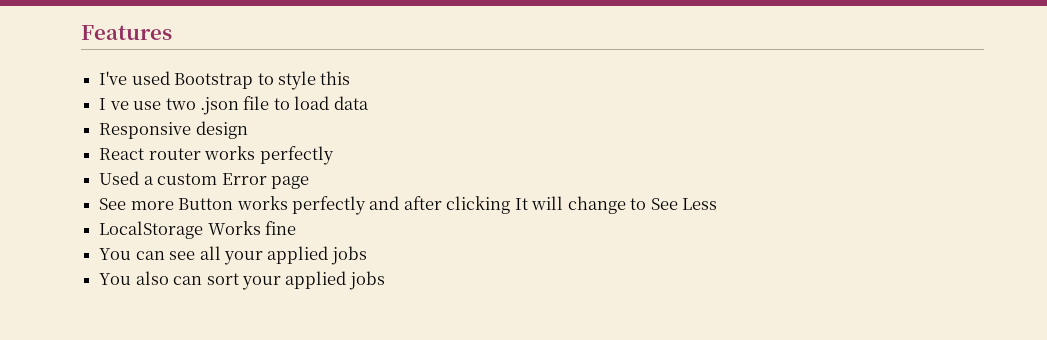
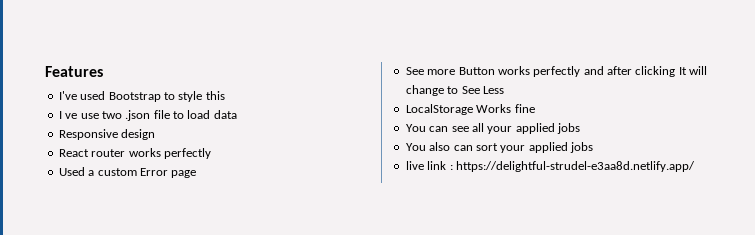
+ live link : https://delightful-strudel-e3aa8d.netlify.app/

